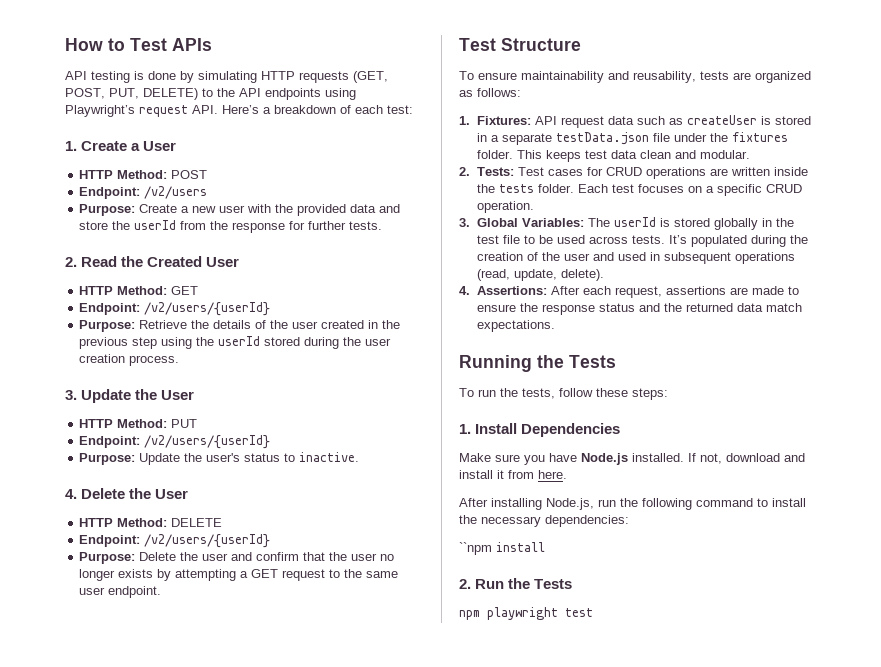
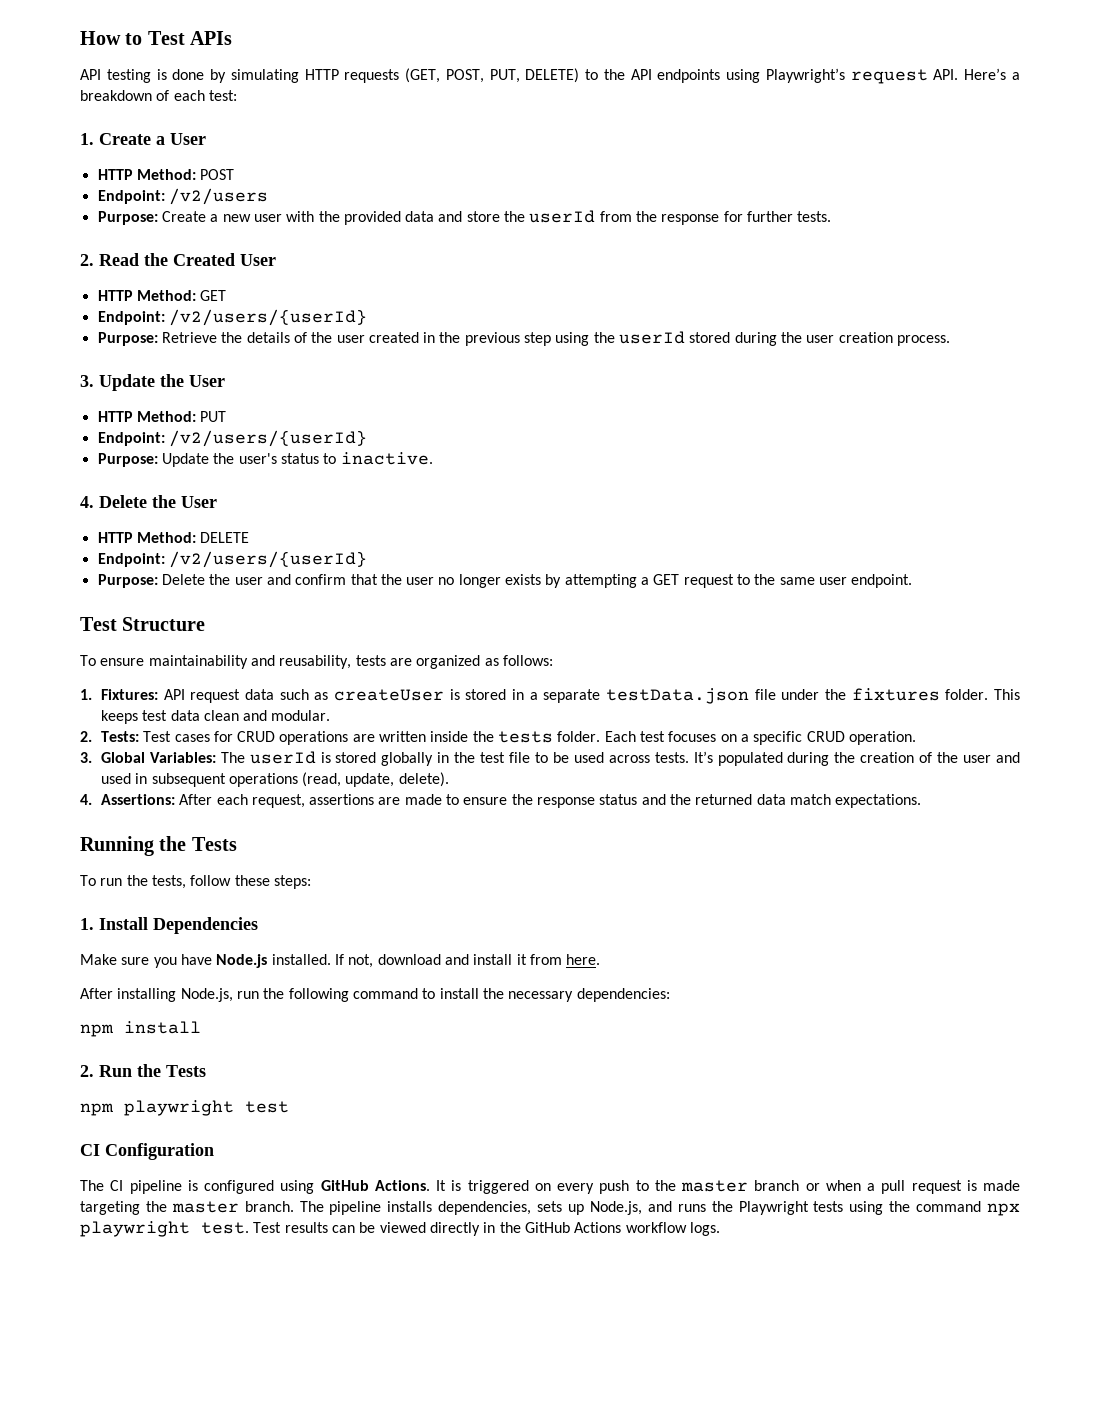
- ``npm install
+ npm install
+ CI Configuration
+ The CI pipeline is configured using GitHub Actions. It is triggered on every push to the master branch or when a pull request is made targeting the master branch. The pipeline installs dependencies, sets up Node.js, and runs the Playwright tests using the command npx playwright test. Test results can be viewed directly in the GitHub Actions workflow logs.

